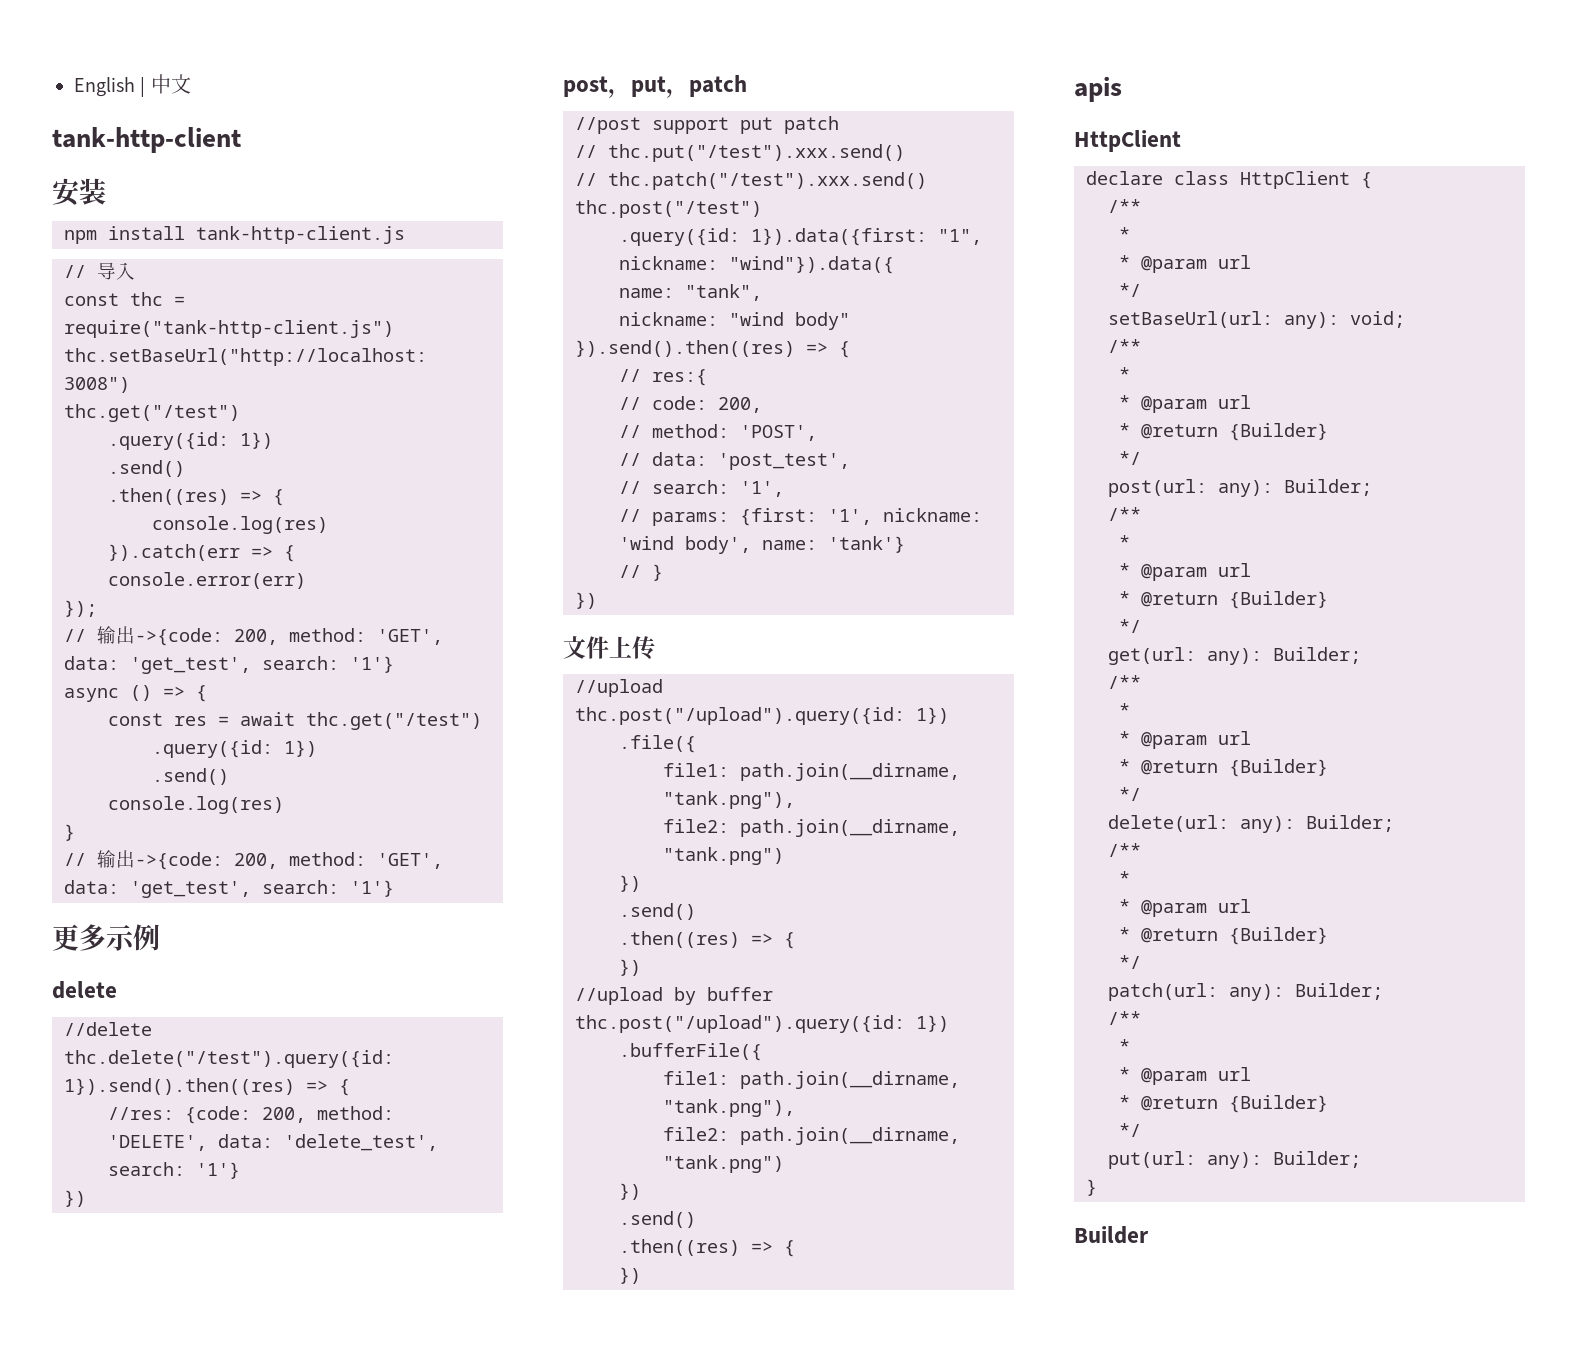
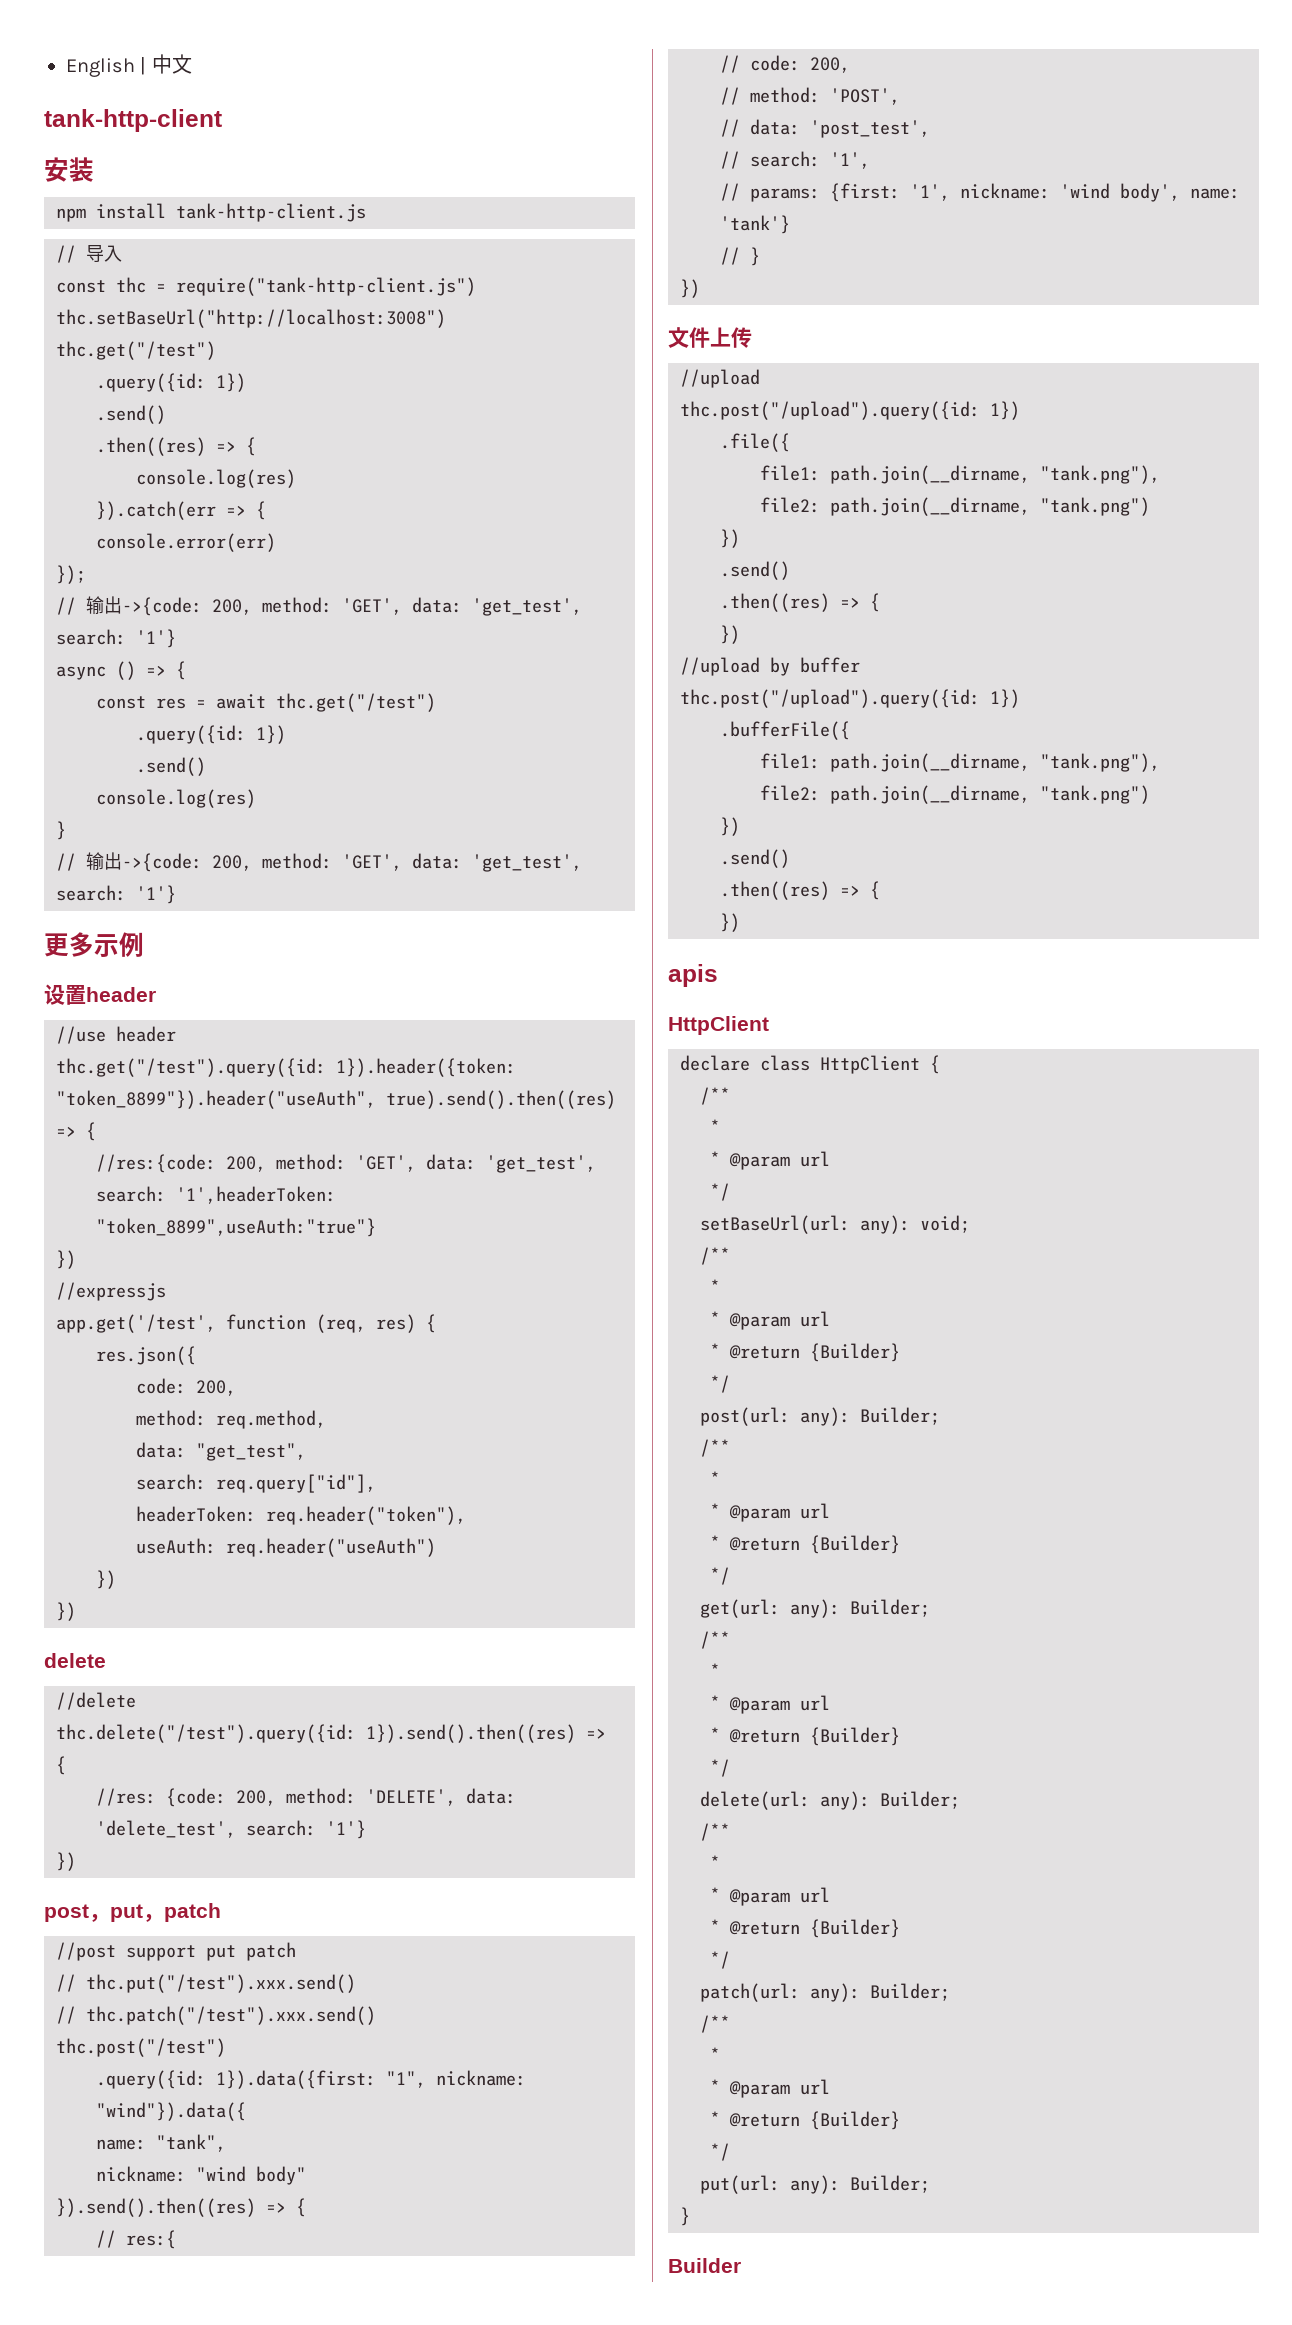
+ 设置header
+ //use header
+ thc.get("/test").query({id: 1}).header({token: "token_8899"}).header("useAuth", true).send().then((res) => {
+ //res:{code: 200, method: 'GET', data: 'get_test', search: '1',headerToken: "token_8899",useAuth:"true"}
+ })
+ //expressjs
+ app.get('/test', function (req, res) {
+ res.json({
+ code: 200,
+ method: req.method,
+ data: "get_test",
+ search: req.query["id"],
+ headerToken: req.header("token"),
+ useAuth: req.header("useAuth")
+ })
+ })

